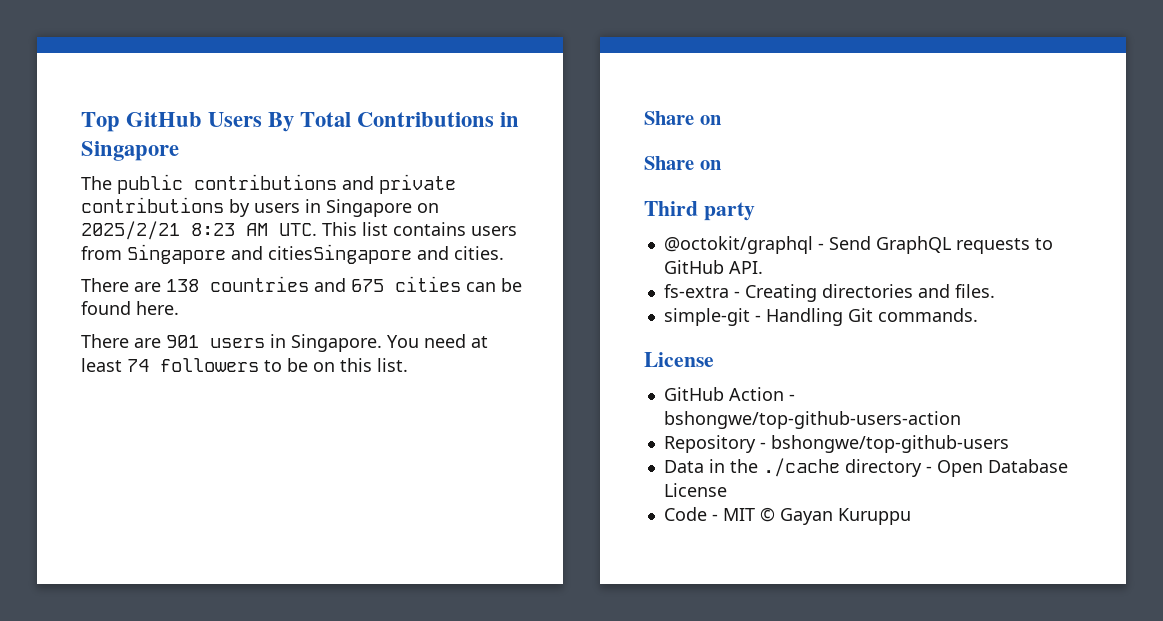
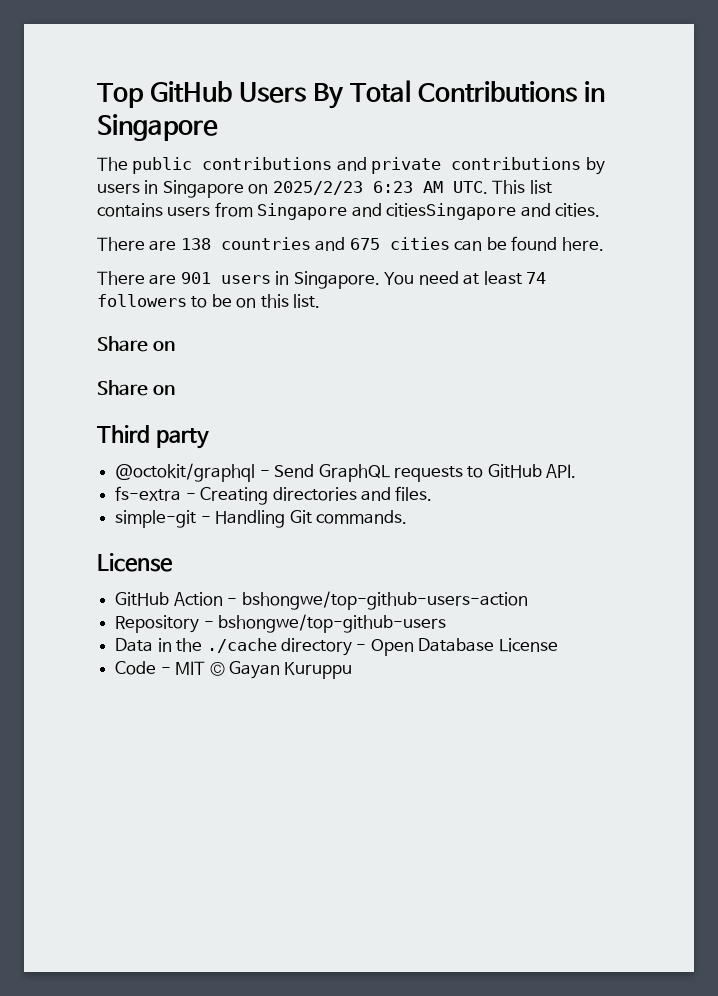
- The public contributions and private contributions by users in Singapore on 2025/2/21 8:23 AM UTC. This list contains users from Singapore and citiesSingapore and cities.
+ The public contributions and private contributions by users in Singapore on 2025/2/23 6:23 AM UTC. This list contains users from Singapore and citiesSingapore and cities.

